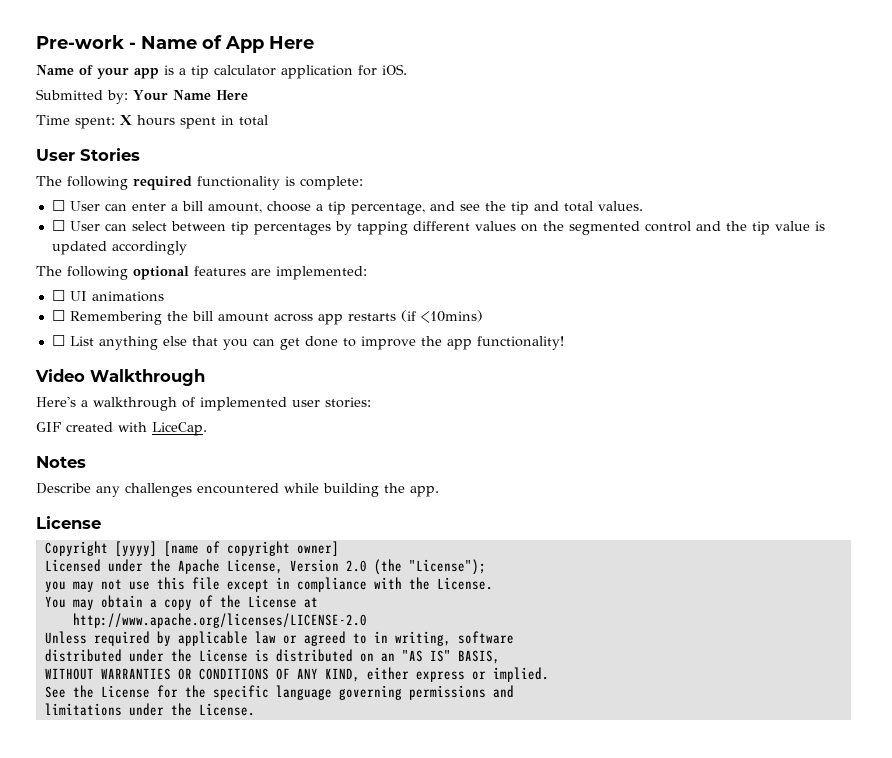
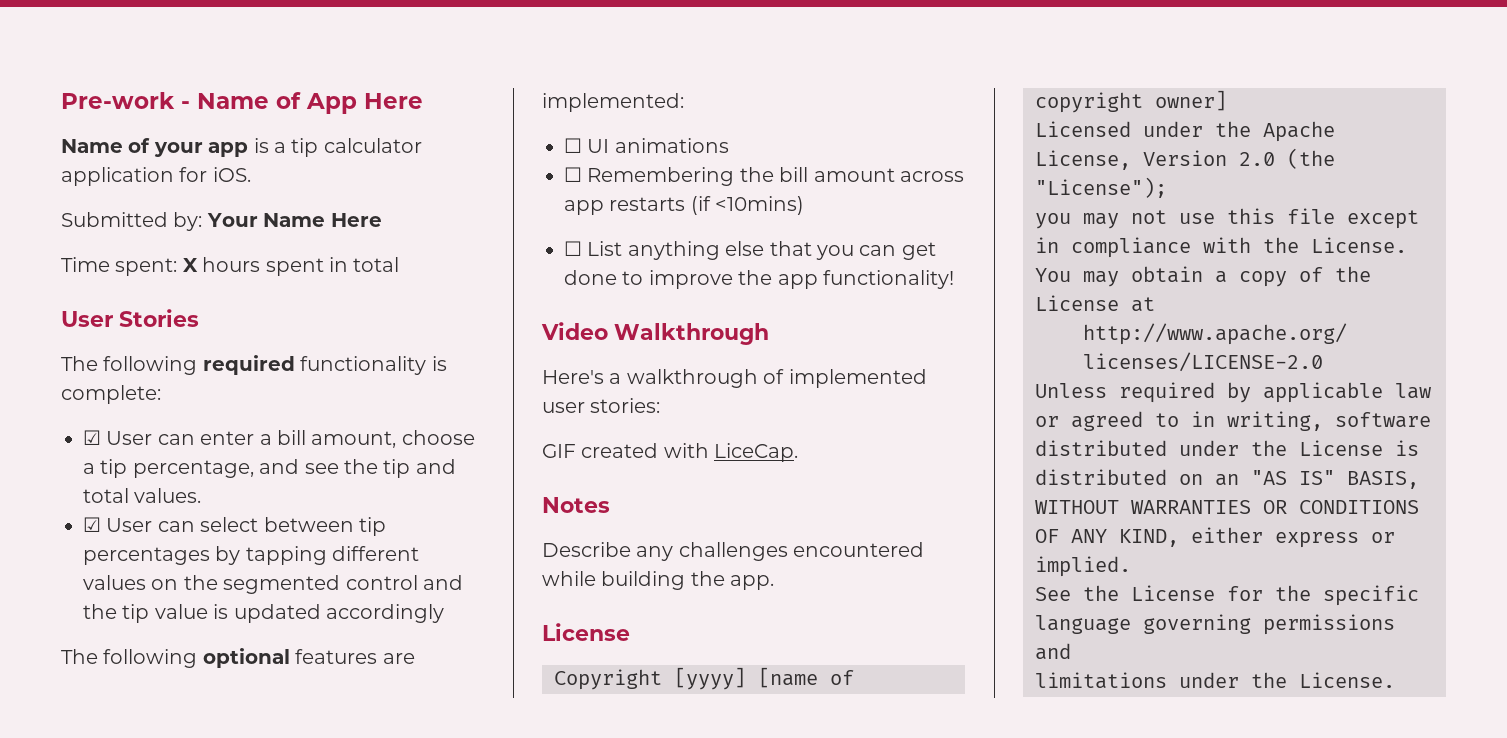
- ☐ User can enter a bill amount, choose a tip percentage, and see the tip and total values.
+ ☑ User can enter a bill amount, choose a tip percentage, and see the tip and total values.
- ☐ User can select between tip percentages by tapping different values on the segmented control and the tip value is updated accordingly
+ ☑ User can select between tip percentages by tapping different values on the segmented control and the tip value is updated accordingly

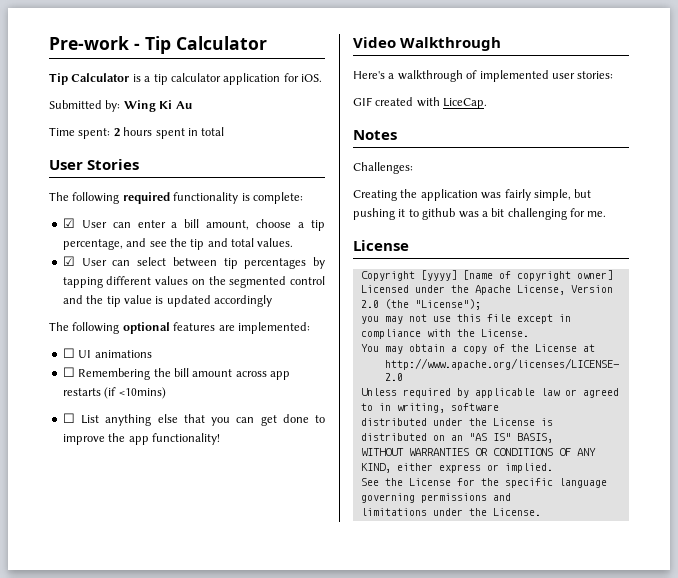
- Pre-work - Name of App Here
- Name of your app is a tip calculator application for iOS.
+ Pre-work - Tip Calculator
+ Tip Calculator is a tip calculator application for iOS.
- Submitted by: Your Name Here
+ Submitted by: Wing Ki Au
- Time spent: X hours spent in total
+ Time spent: 2 hours spent in total
- Describe any challenges encountered while building the app.
+ Challenges:
+ Creating the application was fairly simple, but pushing it to github was a bit challenging for me.

